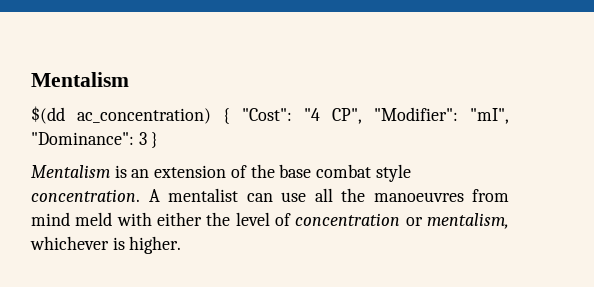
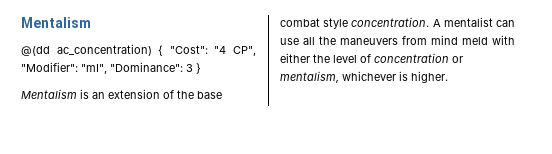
- $(dd ac_concentration) { "Cost": "4 CP", "Modifier": "mI", "Dominance": 3 }
+ @(dd ac_concentration) { "Cost": "4 CP", "Modifier": "mI", "Dominance": 3 }
- A mentalist can use all the manoeuvres from mind meld with either the level of concentration or mentalism, whichever is higher.
+ A mentalist can use all the maneuvers from mind meld with either the level of concentration or mentalism, whichever is higher.

